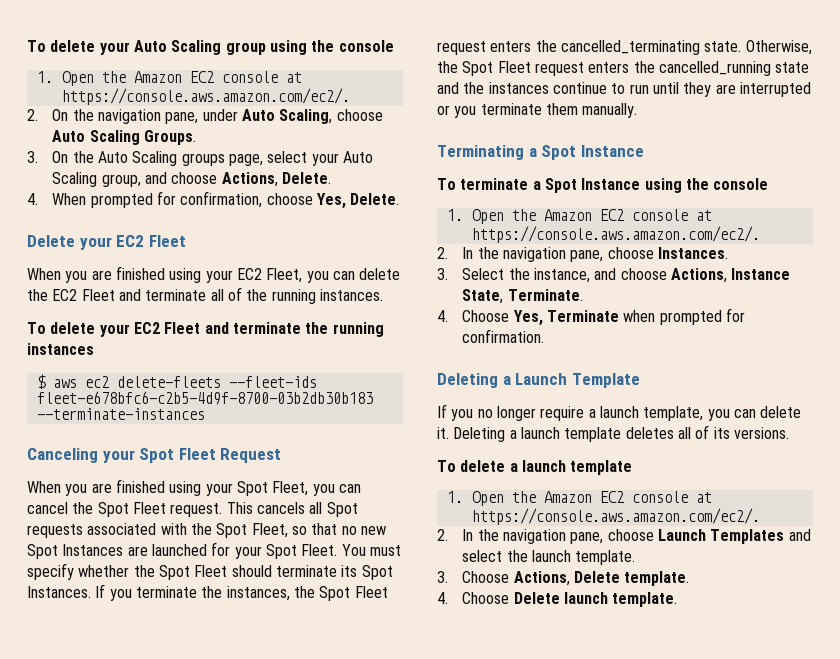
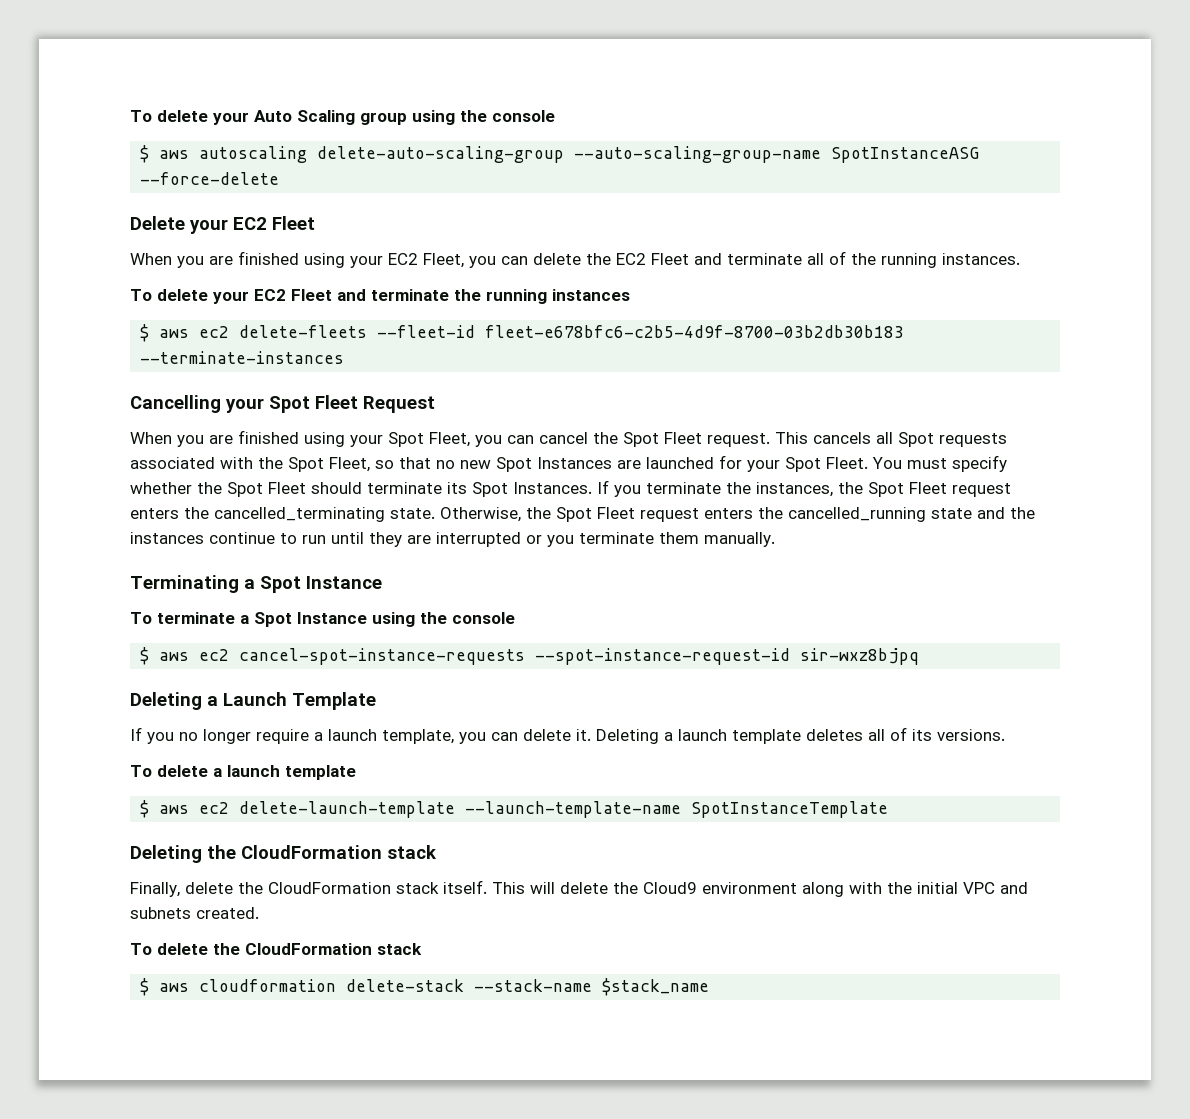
  To delete your Auto Scaling group using the console
- 1. Open the Amazon EC2 console at https://console.aws.amazon.com/ec2/.
- 2. On the navigation pane, under Auto Scaling, choose Auto Scaling Groups.
- 3. On the Auto Scaling groups page, select your Auto Scaling group, and choose Actions, Delete.
- 4. When prompted for confirmation, choose Yes, Delete.
+ $ aws autoscaling delete-auto-scaling-group --auto-scaling-group-name SpotInstanceASG --force-delete
- $ aws ec2 delete-fleets --fleet-ids fleet-e678bfc6-c2b5-4d9f-8700-03b2db30b183 --terminate-instances
+ $ aws ec2 delete-fleets --fleet-id fleet-e678bfc6-c2b5-4d9f-8700-03b2db30b183 --terminate-instances
- Canceling your Spot Fleet Request
+ Cancelling your Spot Fleet Request
  To terminate a Spot Instance using the console
- 1. Open the Amazon EC2 console at https://console.aws.amazon.com/ec2/.
- 2. In the navigation pane, choose Instances.
- 3. Select the instance, and choose Actions, Instance State, Terminate.
- 4. Choose Yes, Terminate when prompted for confirmation.
+ $ aws ec2 cancel-spot-instance-requests --spot-instance-request-id sir-wxz8bjpq
  To delete a launch template
- 1. Open the Amazon EC2 console at https://console.aws.amazon.com/ec2/.
- 2. In the navigation pane, choose Launch Templates and select the launch template.
- 3. Choose Actions, Delete template.
- 4. Choose Delete launch template.
+ $ aws ec2 delete-launch-template --launch-template-name SpotInstanceTemplate
+ Deleting the CloudFormation stack
+ Finally, delete the CloudFormation stack itself. This will delete the Cloud9 environment along with the initial VPC and subnets created.
+ To delete the CloudFormation stack
+ $ aws cloudformation delete-stack --stack-name $stack_name

